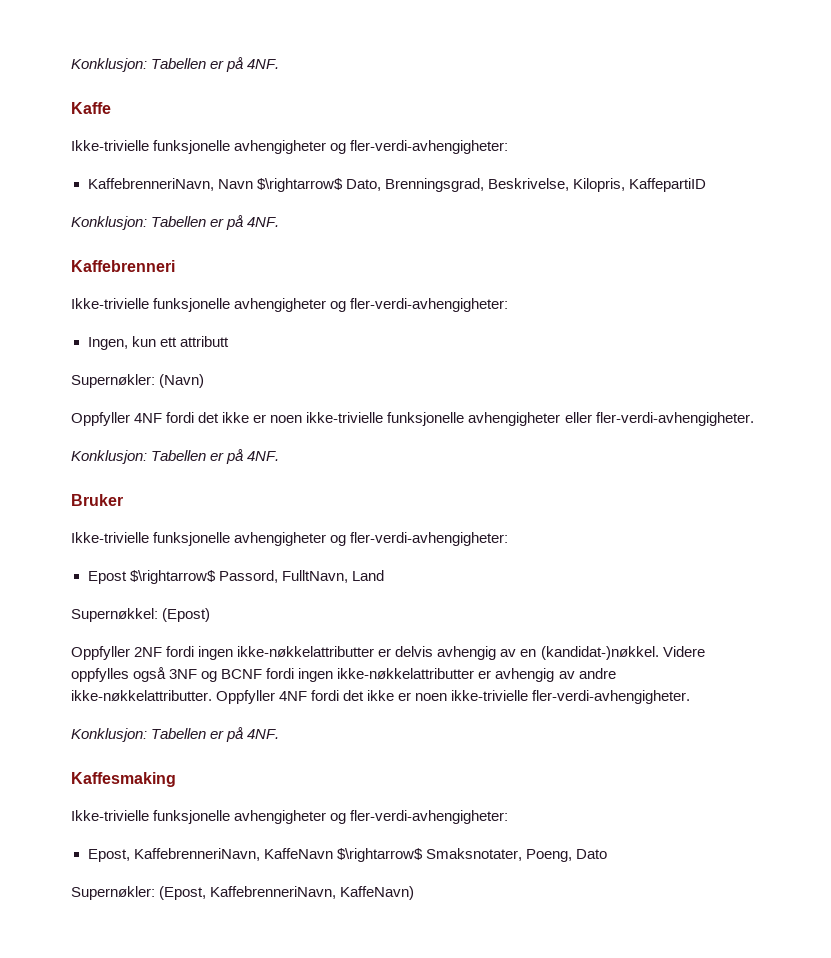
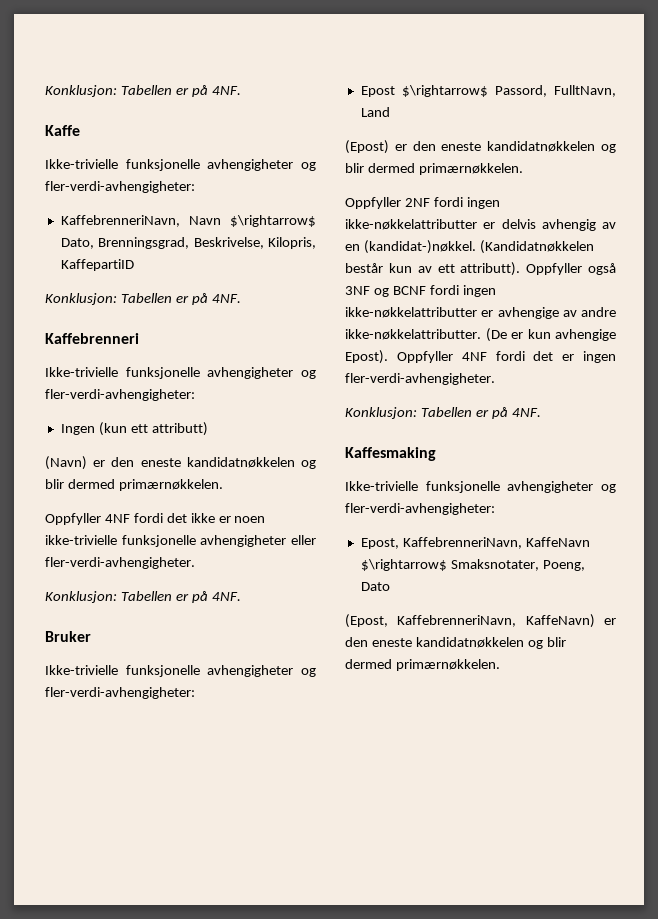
- Ingen, kun ett attributt
- Supernøkler: (Navn)
+ Ingen (kun ett attributt)
+ (Navn) er den eneste kandidatnøkkelen og blir dermed primærnøkkelen.
- Supernøkkel: (Epost)
+ (Epost) er den eneste kandidatnøkkelen og blir dermed primærnøkkelen.
- Videre oppfylles også 3NF og BCNF fordi ingen ikke-nøkkelattributter er avhengig av andre ikke-nøkkelattributter.
+ (Kandidatnøkkelen består kun av ett attributt). Oppfyller også 3NF og BCNF fordi ingen ikke-nøkkelattributter er avhengige av andre ikke-nøkkelattributter.
- Oppfyller 4NF fordi det ikke er noen ikke-trivielle fler-verdi-avhengigheter.
+ (De er kun avhengige Epost). Oppfyller 4NF fordi det er ingen fler-verdi-avhengigheter.
- Supernøkler: (Epost, KaffebrenneriNavn, KaffeNavn)
+ (Epost, KaffebrenneriNavn, KaffeNavn) er den eneste kandidatnøkkelen og blir dermed primærnøkkelen.

